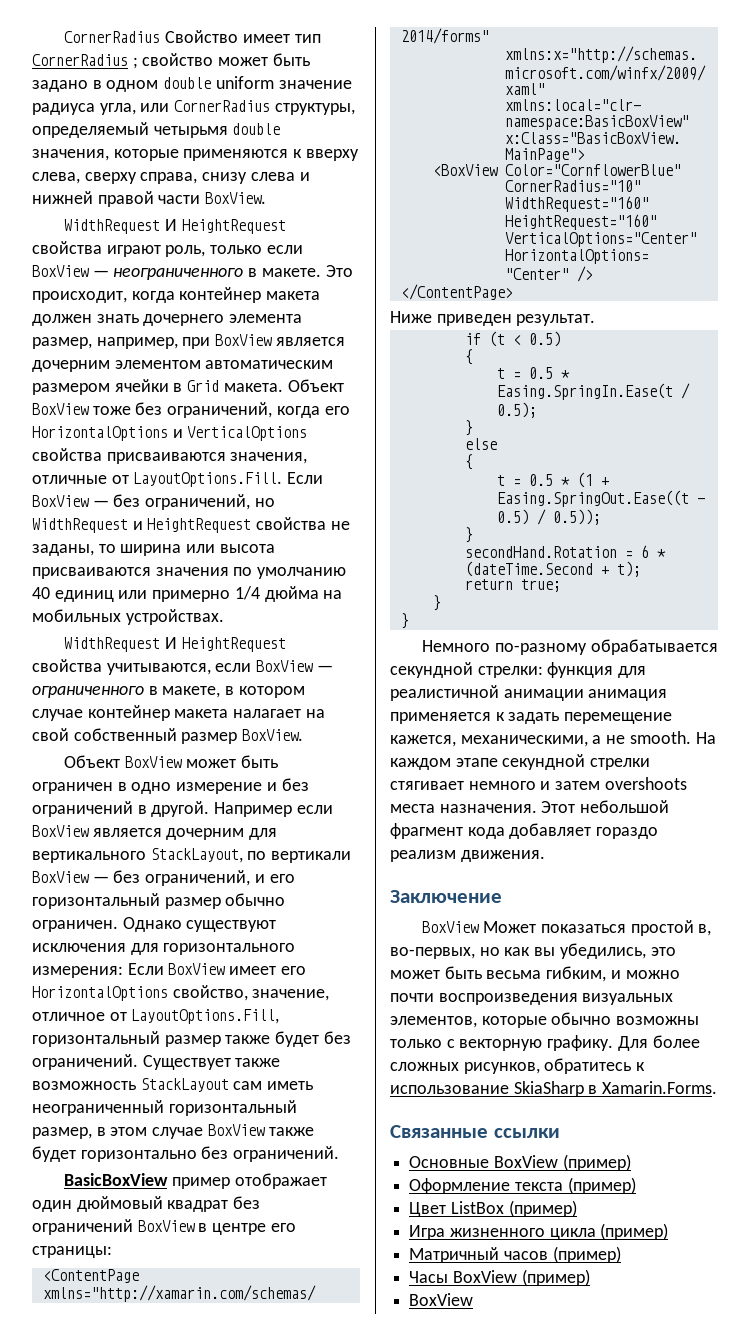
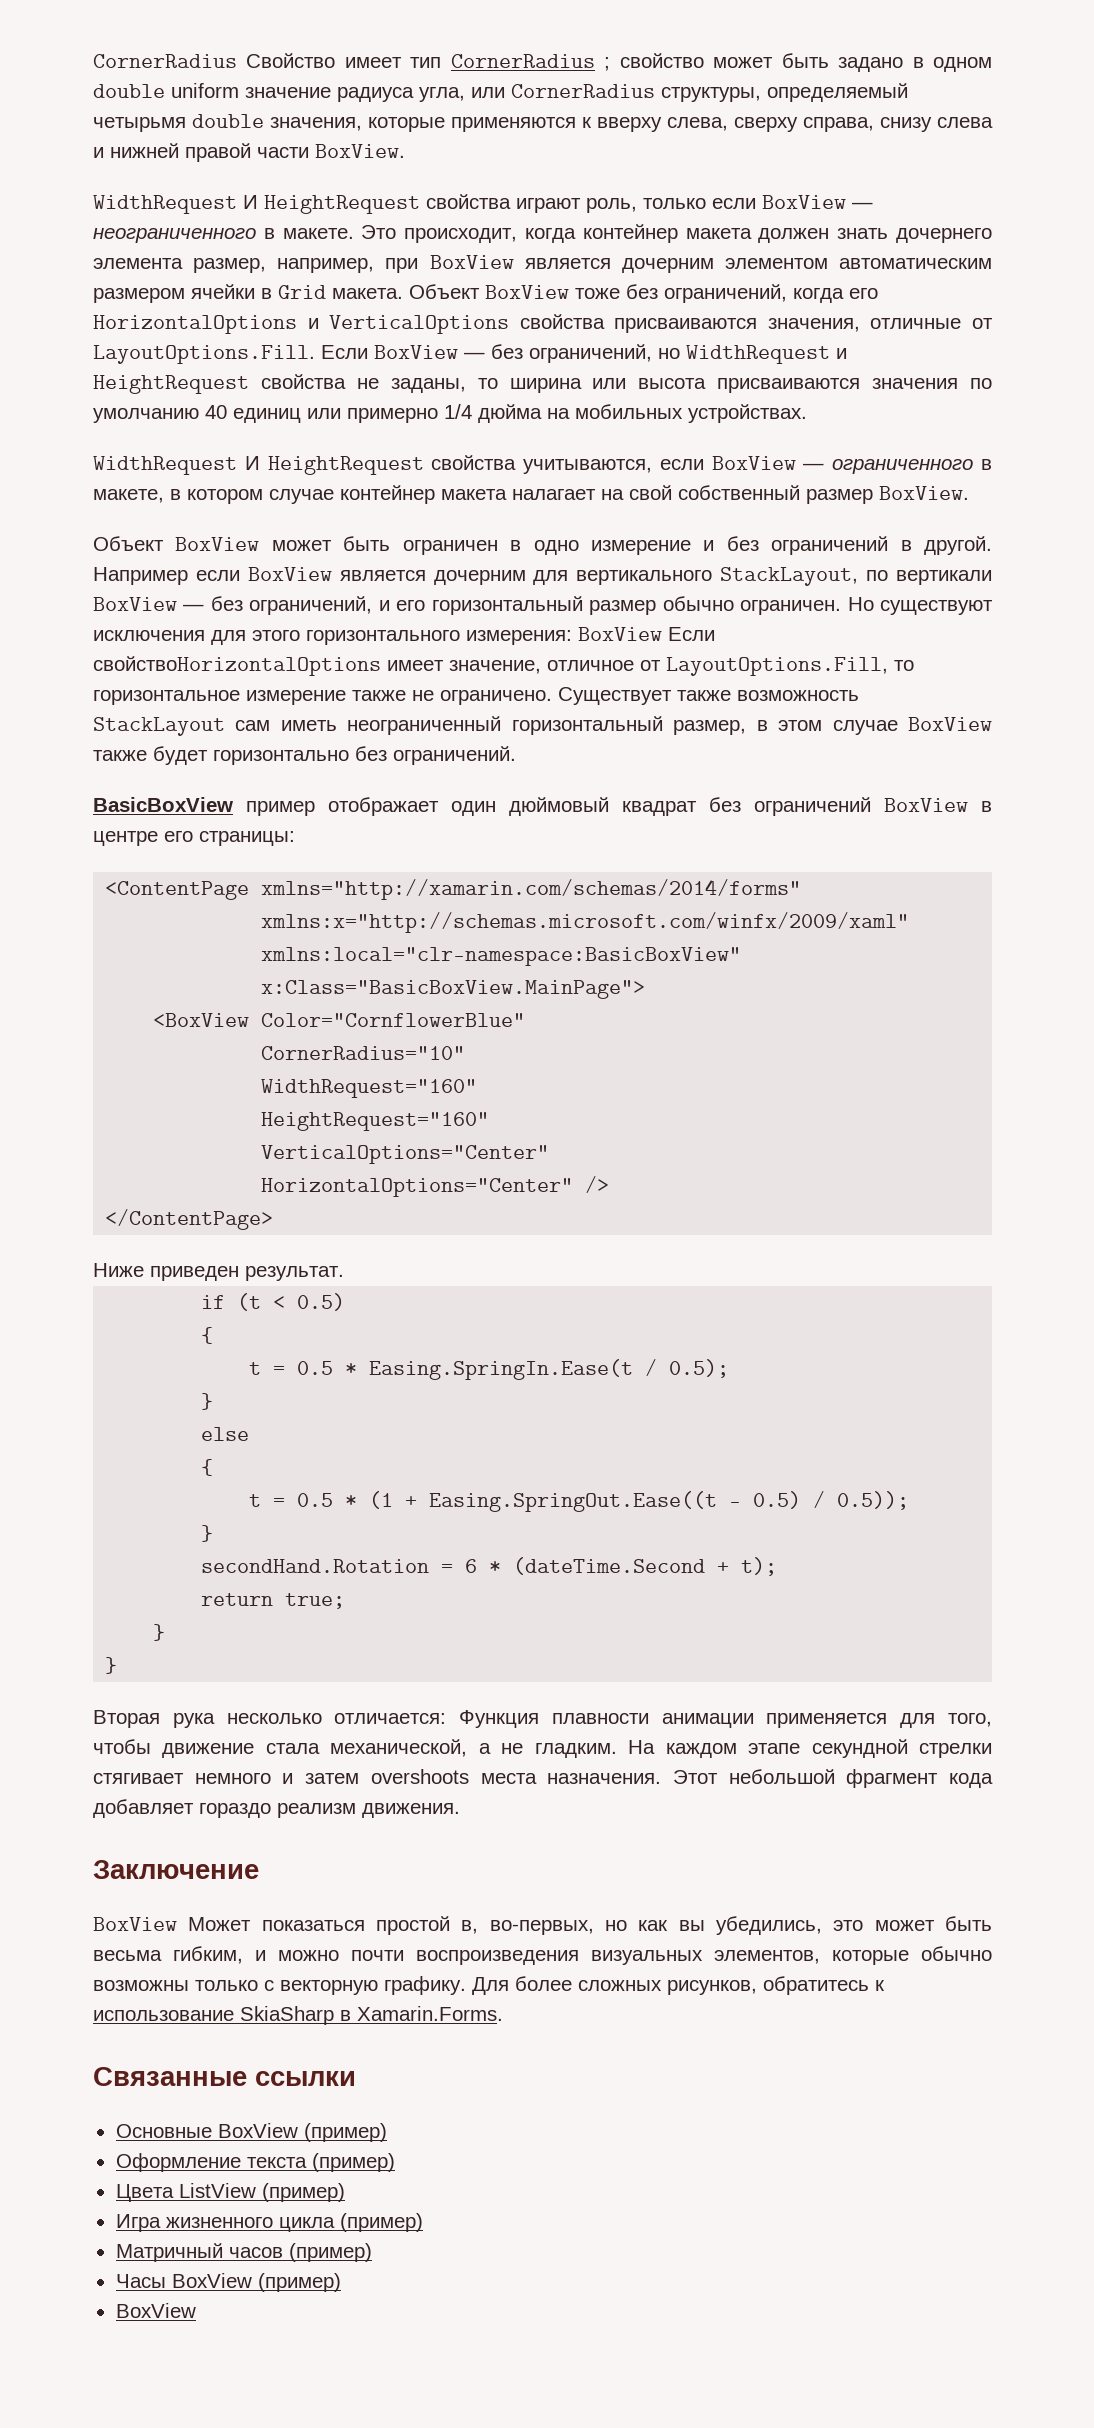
- Однако существуют исключения для горизонтального измерения: Если BoxView имеет его HorizontalOptions свойство, значение, отличное от LayoutOptions.Fill, горизонтальный размер также будет без ограничений.
+ Но существуют исключения для этого горизонтального измерения: BoxView Если свойствоHorizontalOptions имеет значение, отличное от LayoutOptions.Fill, то горизонтальное измерение также не ограничено.
- Немного по-разному обрабатывается секундной стрелки: функция для реалистичной анимации анимация применяется к задать перемещение кажется, механическими, а не smooth.
+ Вторая рука несколько отличается: Функция плавности анимации применяется для того, чтобы движение стала механической, а не гладким.
- Цвет ListBox (пример)
+ Цвета ListView (пример)

